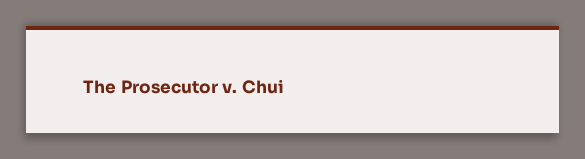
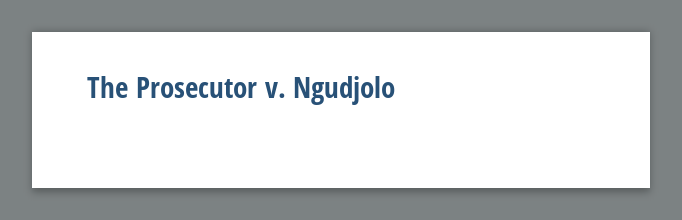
- Chui
+ Ngudjolo

